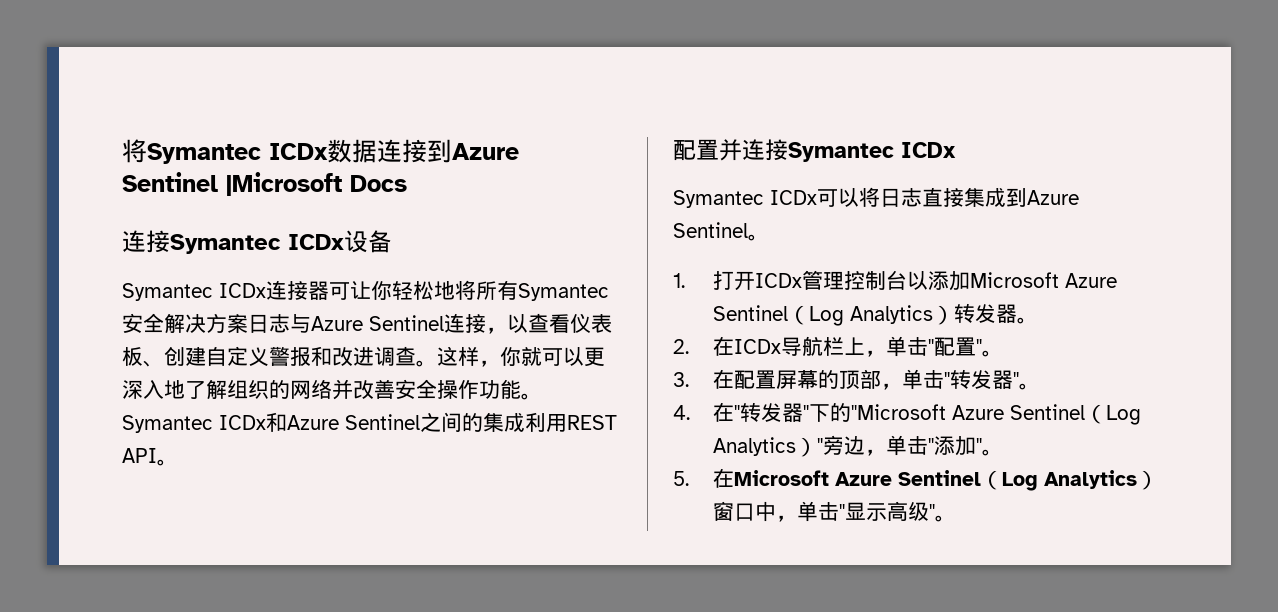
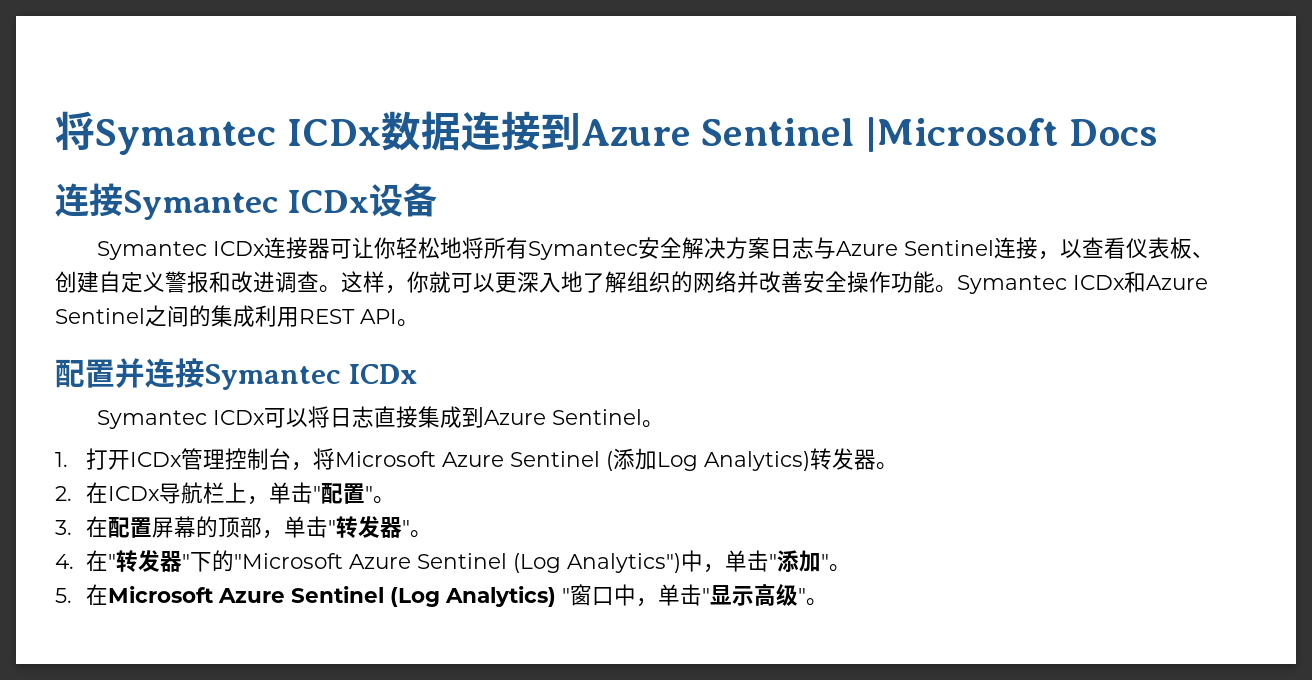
- 1.打开ICDx管理控制台以添加Microsoft Azure Sentinel（Log Analytics）转发器。
+ 1.打开ICDx管理控制台，将Microsoft Azure Sentinel (添加Log Analytics)转发器。
- 4.在"转发器"下的"Microsoft Azure Sentinel（Log Analytics）"旁边，单击"添加"。
+ 4.在"转发器"下的"Microsoft Azure Sentinel (Log Analytics")中，单击"添加"。
- 5.在Microsoft Azure Sentinel（Log Analytics）窗口中，单击"显示高级"。
+ 5.在Microsoft Azure Sentinel (Log Analytics) "窗口中，单击"显示高级"。

